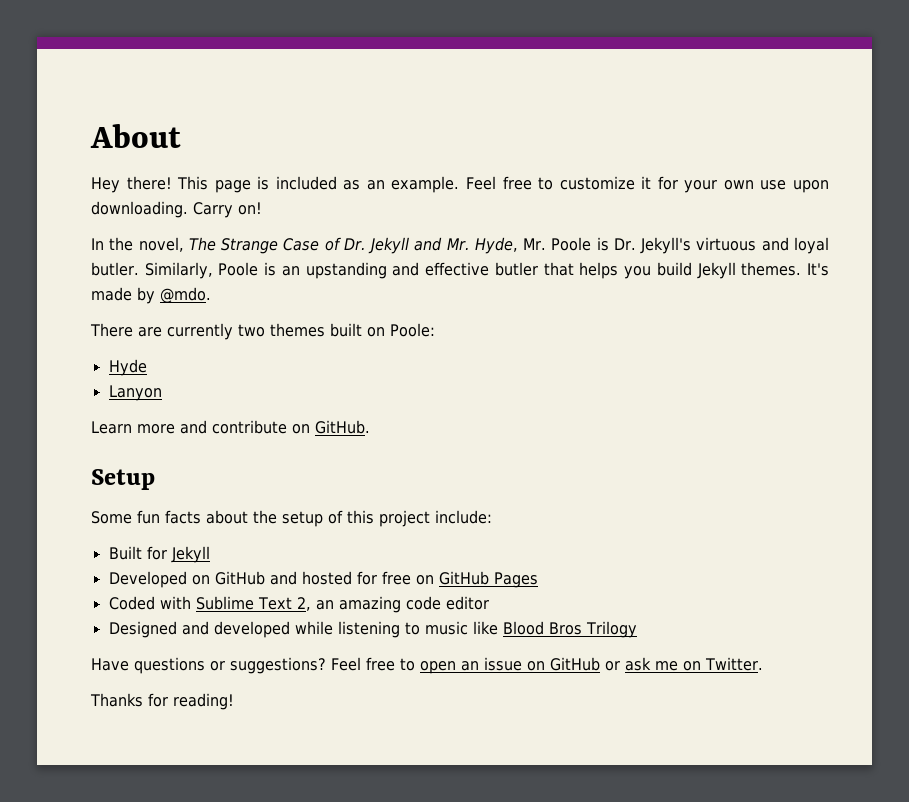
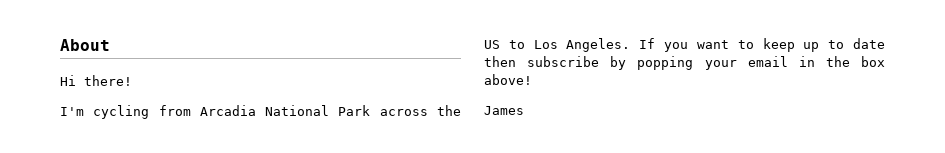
- Hey there! This page is included as an example. Feel free to customize it for your own use upon downloading. Carry on!
- In the novel, The Strange Case of Dr. Jekyll and Mr. Hyde, Mr. Poole is Dr. Jekyll's virtuous and loyal butler. Similarly, Poole is an upstanding and effective butler that helps you build Jekyll themes. It's made by @mdo.
- There are currently two themes built on Poole:
- Hyde
- Lanyon
- Learn more and contribute on GitHub.
- Setup
- Some fun facts about the setup of this project include:
- Built for Jekyll
- Developed on GitHub and hosted for free on GitHub Pages
- Coded with Sublime Text 2, an amazing code editor
- Designed and developed while listening to music like Blood Bros Trilogy
- Have questions or suggestions? Feel free to open an issue on GitHub or ask me on Twitter.
- Thanks for reading!
+ Hi there!
+ I'm cycling from Arcadia National Park across the US to Los Angeles. If you want to keep up to date then subscribe by popping your email in the box above!
+ James

